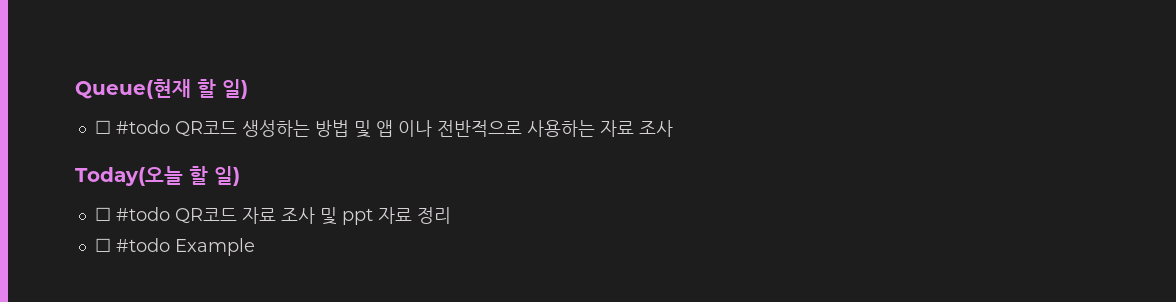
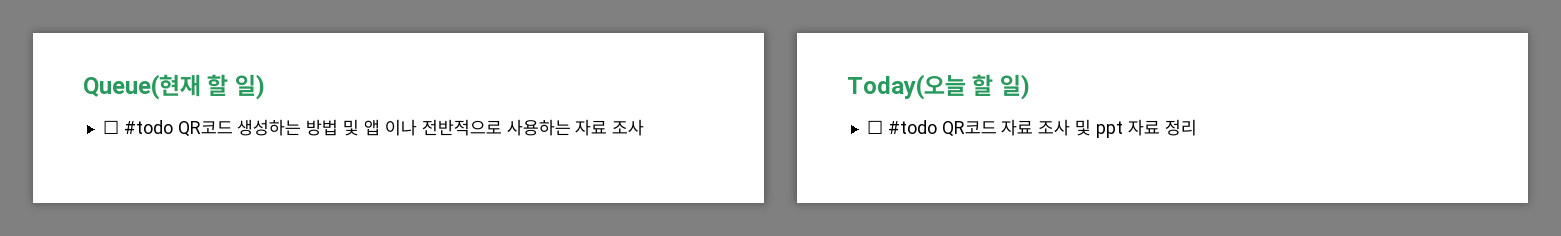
- ☐ #todo Example

